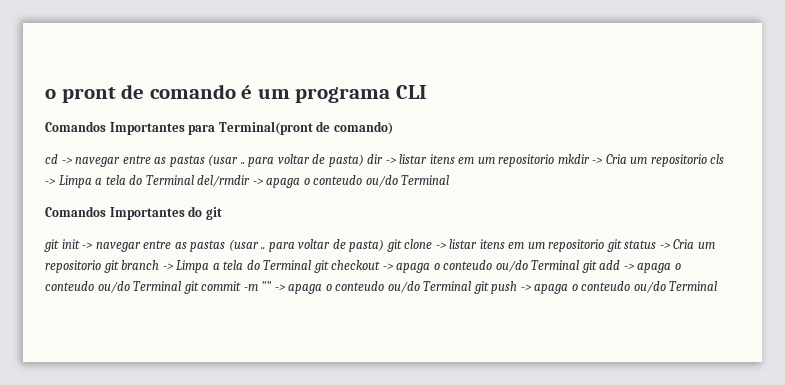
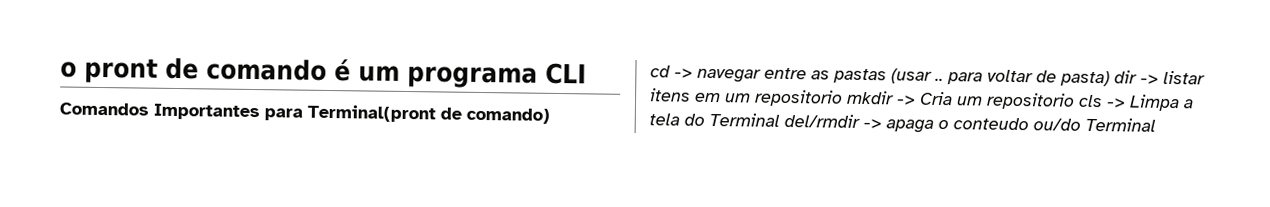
- Comandos Importantes do git
- git init -> navegar entre as pastas (usar .. para voltar de pasta) git clone -> listar itens em um repositorio git status -> Cria um repositorio git branch -> Limpa a tela do Terminal git checkout -> apaga o conteudo ou/do Terminal git add -> apaga o conteudo ou/do Terminal git commit -m "" -> apaga o conteudo ou/do Terminal git push -> apaga o conteudo ou/do Terminal

